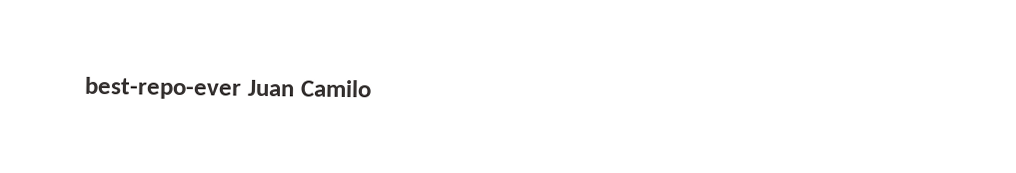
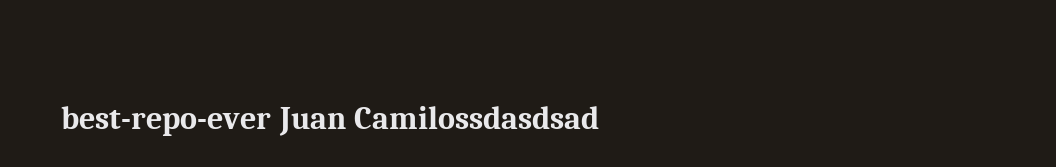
- best-repo-ever Juan Camilo
+ best-repo-ever Juan Camilossdasdsad

